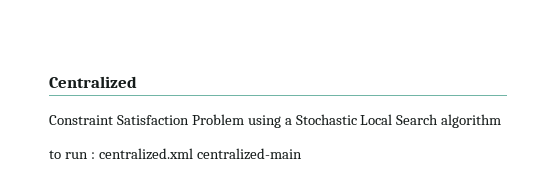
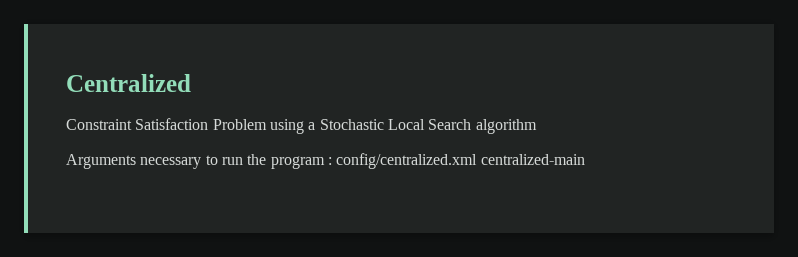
- to run : centralized.xml centralized-main
+ Arguments necessary to run the program : config/centralized.xml centralized-main

